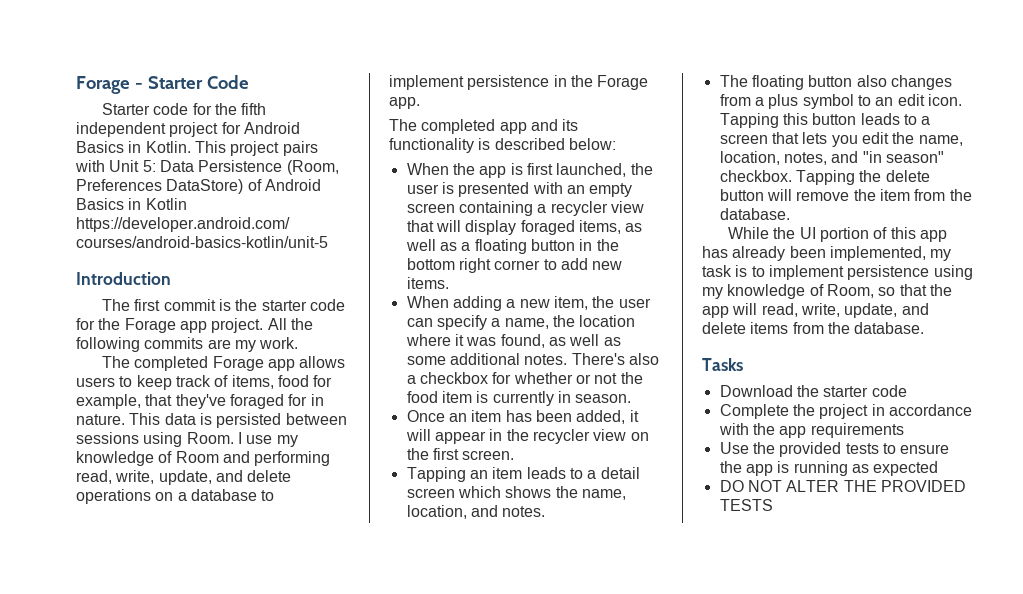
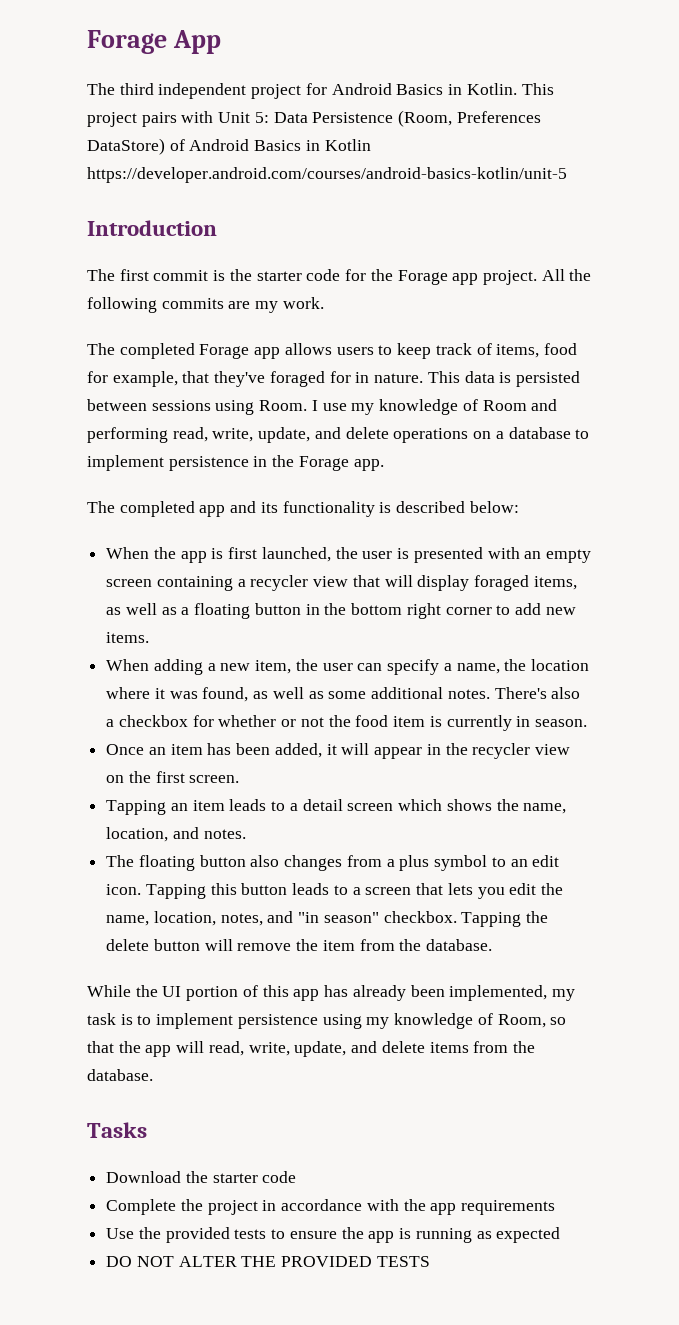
- Forage - Starter Code
- Starter code for the fifth independent project for Android Basics in Kotlin.
+ Forage App
+ The third independent project for Android Basics in Kotlin.

